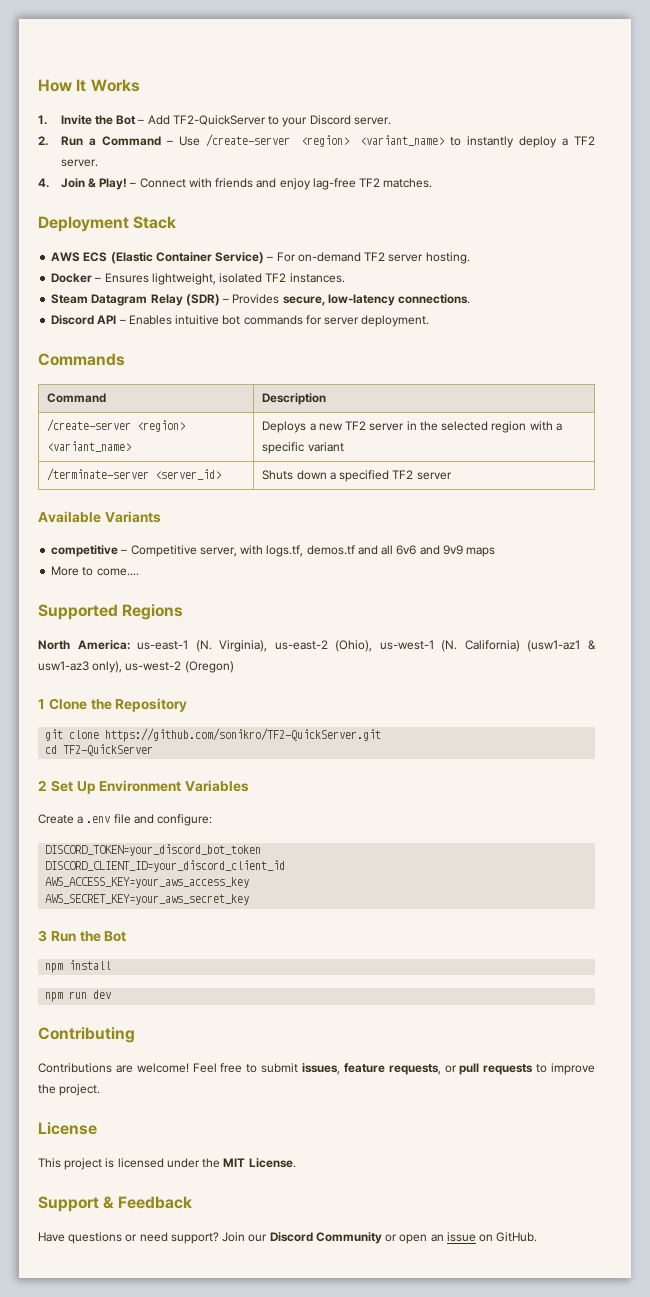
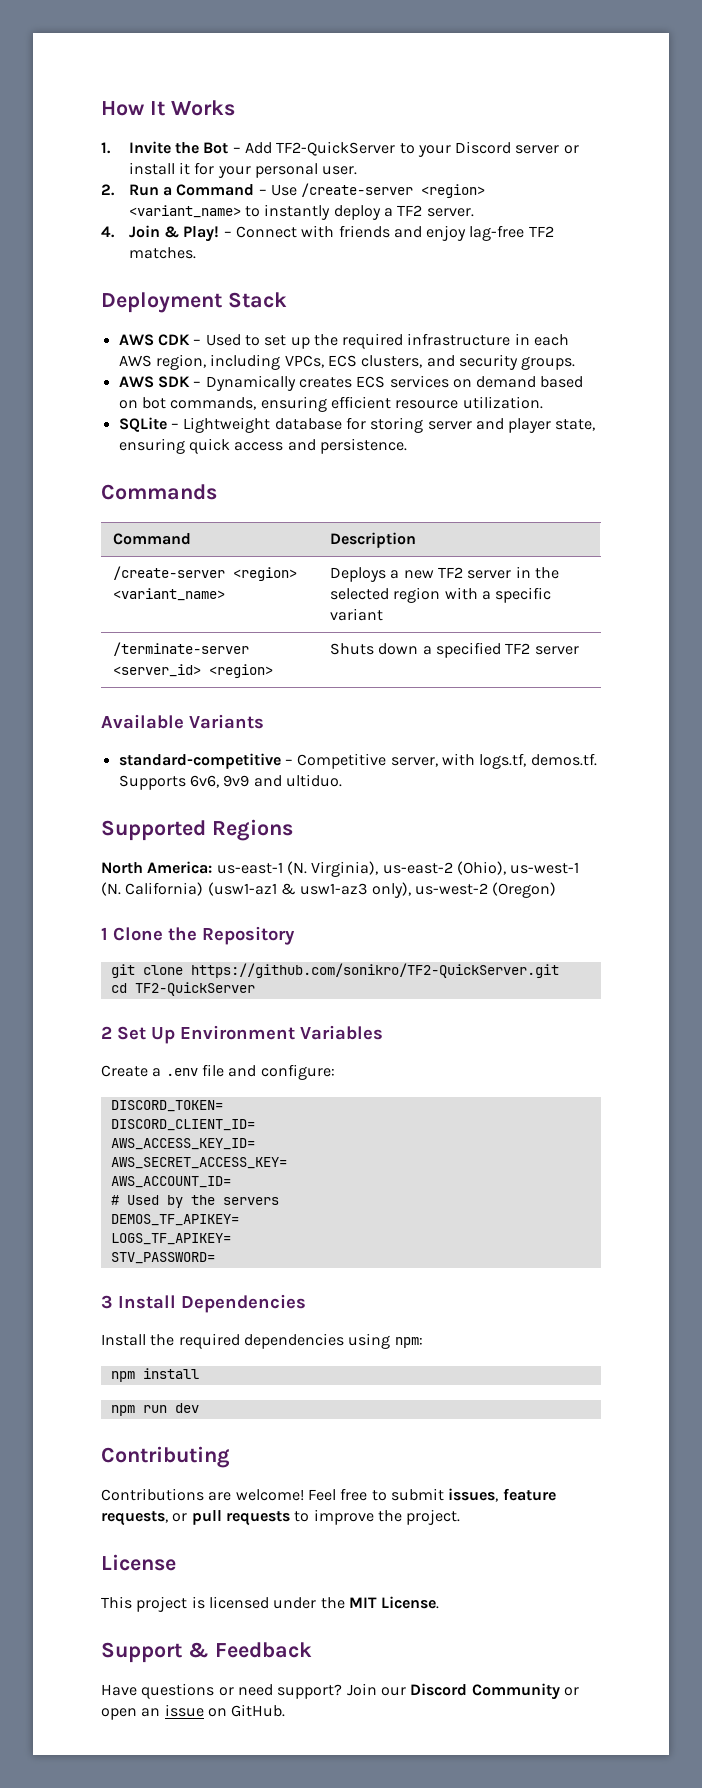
- 1. Invite the Bot – Add TF2-QuickServer to your Discord server.
+ 1. Invite the Bot – Add TF2-QuickServer to your Discord server or install it for your personal user.
- AWS ECS (Elastic Container Service) – For on-demand TF2 server hosting.
- Docker – Ensures lightweight, isolated TF2 instances.
- Steam Datagram Relay (SDR) – Provides secure, low-latency connections.
- Discord API – Enables intuitive bot commands for server deployment.
+ AWS CDK – Used to set up the required infrastructure in each AWS region, including VPCs, ECS clusters, and security groups.
+ AWS SDK – Dynamically creates ECS services on demand based on bot commands, ensuring efficient resource utilization.
+ SQLite – Lightweight database for storing server and player state, ensuring quick access and persistence.
- /terminate-server <server_id> | Shuts down a specified TF2 server
+ /terminate-server <server_id> <region> | Shuts down a specified TF2 server
- competitive – Competitive server, with logs.tf, demos.tf and all 6v6 and 9v9 maps
- More to come....
+ standard-competitive – Competitive server, with logs.tf, demos.tf. Supports 6v6, 9v9 and ultiduo.
- DISCORD_TOKEN=your_discord_bot_token
- DISCORD_CLIENT_ID=your_discord_client_id
- AWS_ACCESS_KEY=your_aws_access_key
- AWS_SECRET_KEY=your_aws_secret_key
- 3 Run the Bot
+ DISCORD_TOKEN=
+ DISCORD_CLIENT_ID=
+ AWS_ACCESS_KEY_ID=
+ AWS_SECRET_ACCESS_KEY=
+ AWS_ACCOUNT_ID=
+ # Used by the servers
+ DEMOS_TF_APIKEY=
+ LOGS_TF_APIKEY=
+ STV_PASSWORD=
+ 3 Install Dependencies
+ Install the required dependencies using npm:

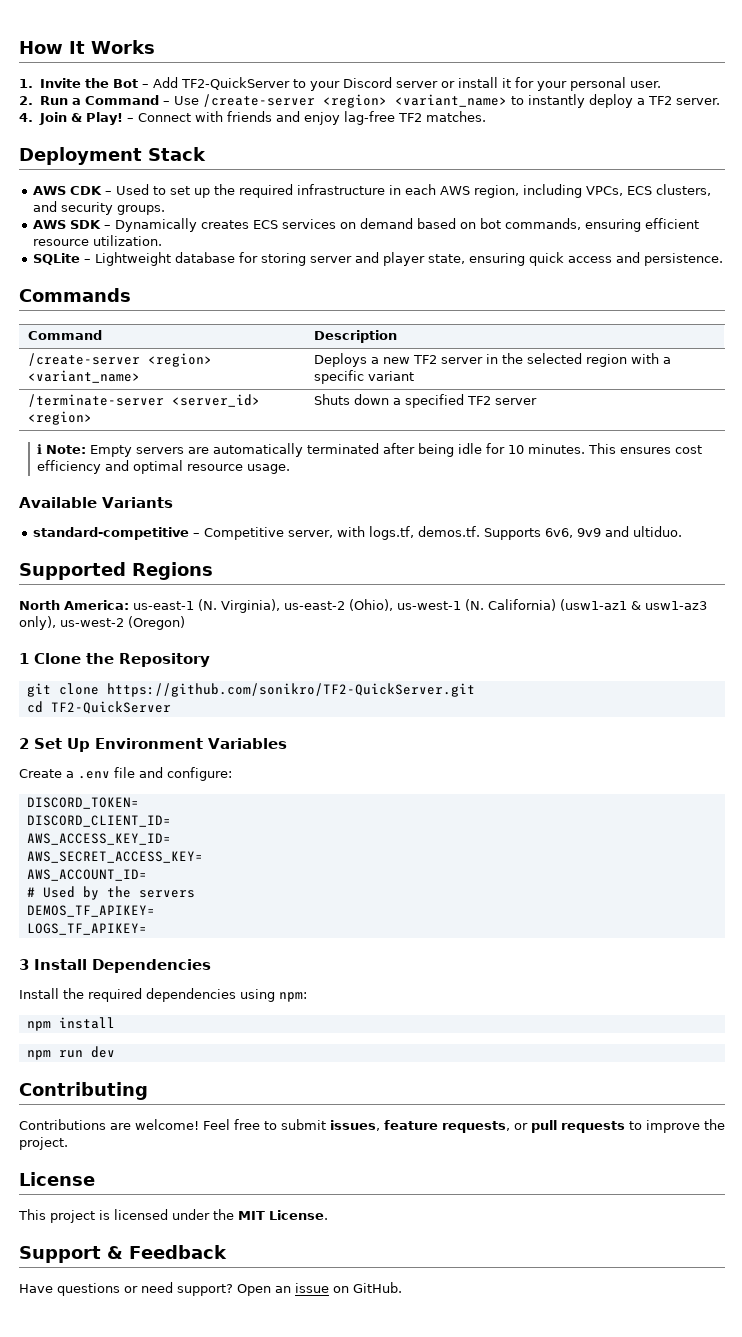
+ ℹ Note: Empty servers are automatically terminated after being idle for 10 minutes. This ensures cost efficiency and optimal resource usage.
- STV_PASSWORD=
- Join our Discord Community or open an issue on GitHub.
+ Open an issue on GitHub.

